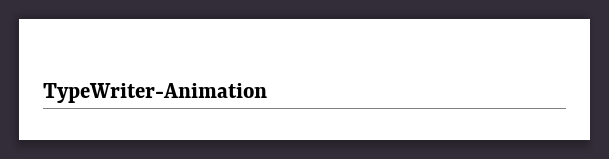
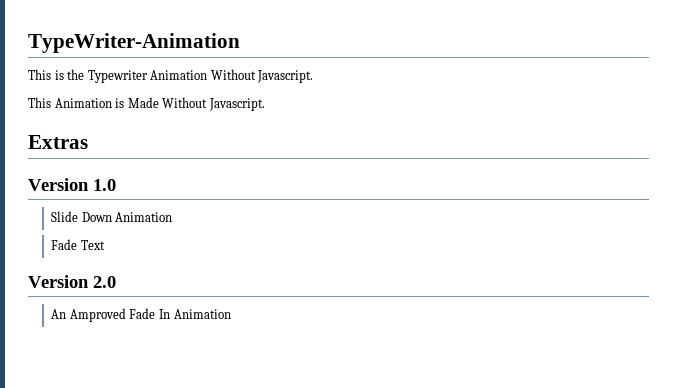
+ This is the Typewriter Animation Without Javascript.
+ This Animation is Made Without Javascript.
+ Extras
+ Version 1.0
+ Slide Down Animation
+ Fade Text
+ Version 2.0
+ An Amproved Fade In Animation

